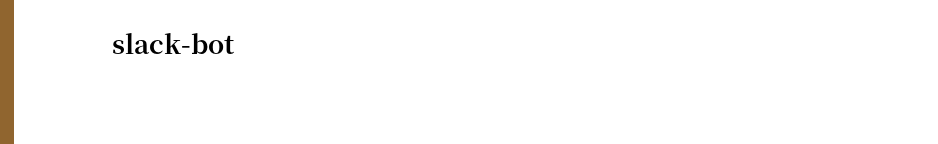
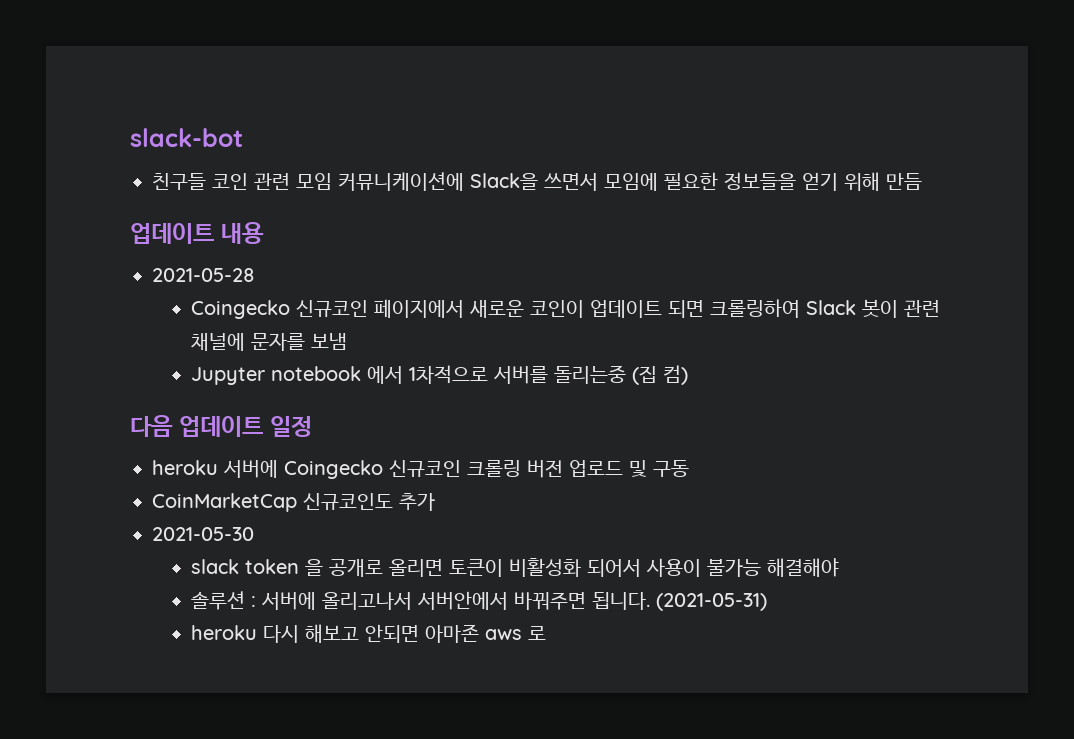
+ 친구들 코인 관련 모임 커뮤니케이션에 Slack을 쓰면서 모임에 필요한 정보들을 얻기 위해 만듬
+ 업데이트 내용
+ 2021-05-28
+ Coingecko 신규코인 페이지에서 새로운 코인이 업데이트 되면 크롤링하여 Slack 봇이 관련 채널에 문자를 보냄
+ Jupyter notebook 에서 1차적으로 서버를 돌리는중 (집 컴)
+ 다음 업데이트 일정
+ heroku 서버에 Coingecko 신규코인 크롤링 버전 업로드 및 구동
+ CoinMarketCap 신규코인도 추가
+ 2021-05-30
+ slack token 을 공개로 올리면 토큰이 비활성화 되어서 사용이 불가능 해결해야
+ 솔루션 : 서버에 올리고나서 서버안에서 바꿔주면 됩니다. (2021-05-31)
+ heroku 다시 해보고 안되면 아마존 aws 로

